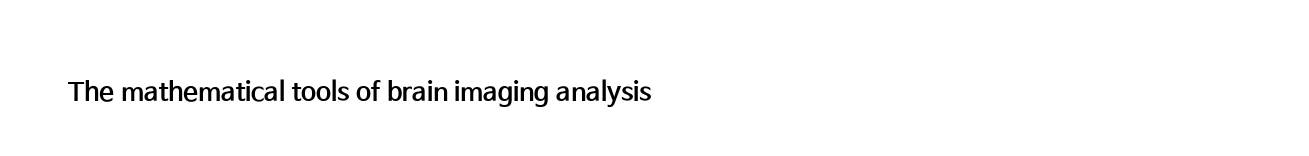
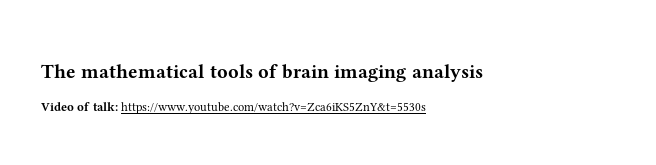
+ Video of talk: https://www.youtube.com/watch?v=Zca6iKS5ZnY&t=5530s

